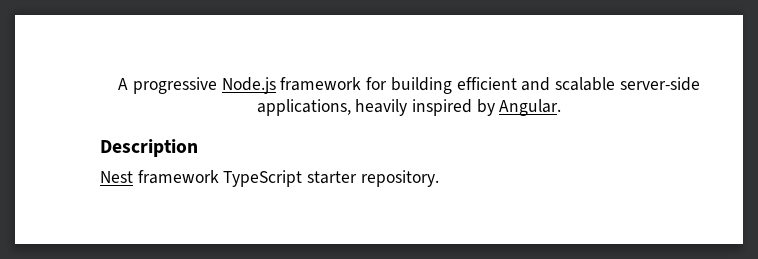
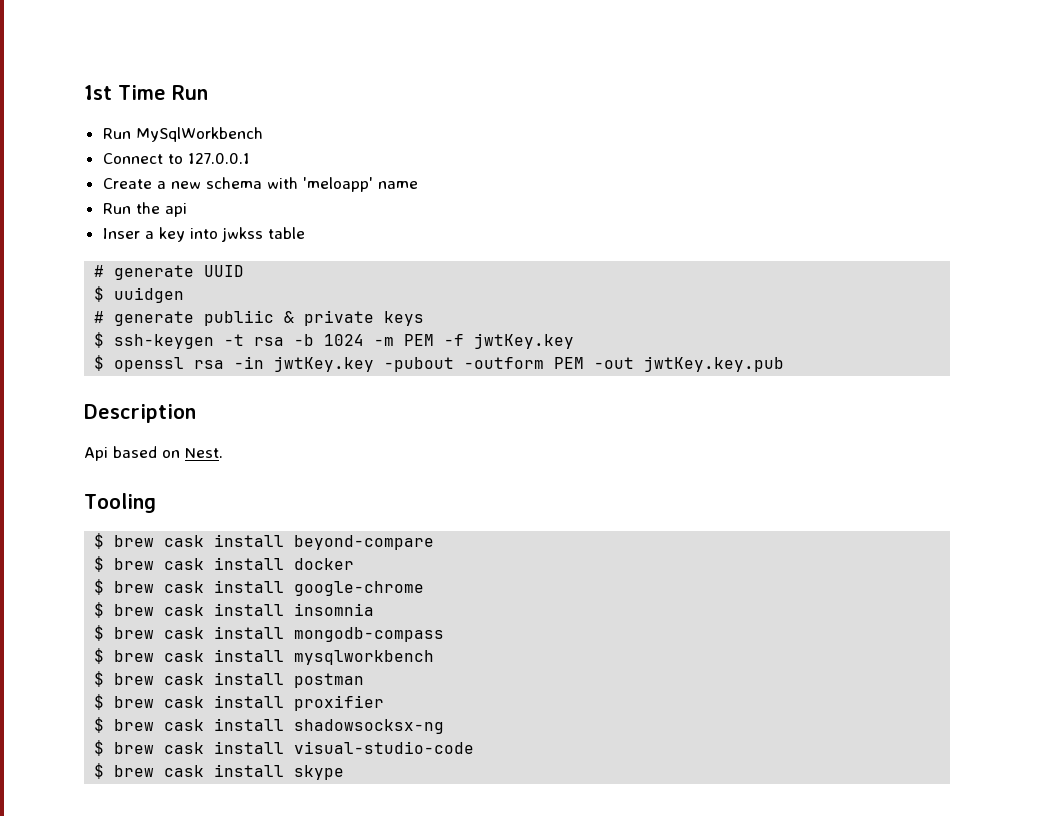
- A progressive Node.js framework for building efficient and scalable server-side applications, heavily inspired by Angular.
+ 1st Time Run
+ Run MySqlWorkbench
+ Connect to 127.0.0.1
+ Create a new schema with 'meloapp' name
+ Run the api
+ Inser a key into jwkss table
+ # generate UUID
+ $ uuidgen
+ # generate publiic & private keys
+ $ ssh-keygen -t rsa -b 1024 -m PEM -f jwtKey.key
+ $ openssl rsa -in jwtKey.key -pubout -outform PEM -out jwtKey.key.pub
  Description
- Nest framework TypeScript starter repository.
+ Api based on Nest.
+ Tooling
+ $ brew cask install beyond-compare
+ $ brew cask install docker
+ $ brew cask install google-chrome
+ $ brew cask install insomnia
+ $ brew cask install mongodb-compass
+ $ brew cask install mysqlworkbench
+ $ brew cask install postman
+ $ brew cask install proxifier
+ $ brew cask install shadowsocksx-ng
+ $ brew cask install visual-studio-code
+ $ brew cask install skype

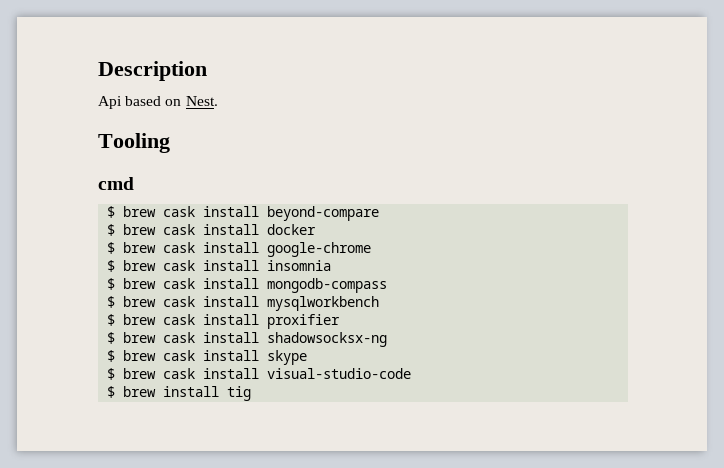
- 1st Time Run
- Run MySqlWorkbench
- Connect to 127.0.0.1
- Create a new schema with 'meloapp' name
- Run the api
- Inser a key into jwkss table
- # generate UUID
- $ uuidgen
- # generate publiic & private keys
- $ ssh-keygen -t rsa -b 1024 -m PEM -f jwtKey.key
- $ openssl rsa -in jwtKey.key -pubout -outform PEM -out jwtKey.key.pub
+ cmd
- $ brew cask install postman
+ $ brew cask install skype
  $ brew cask install visual-studio-code
- $ brew cask install skype
+ $ brew install tig

